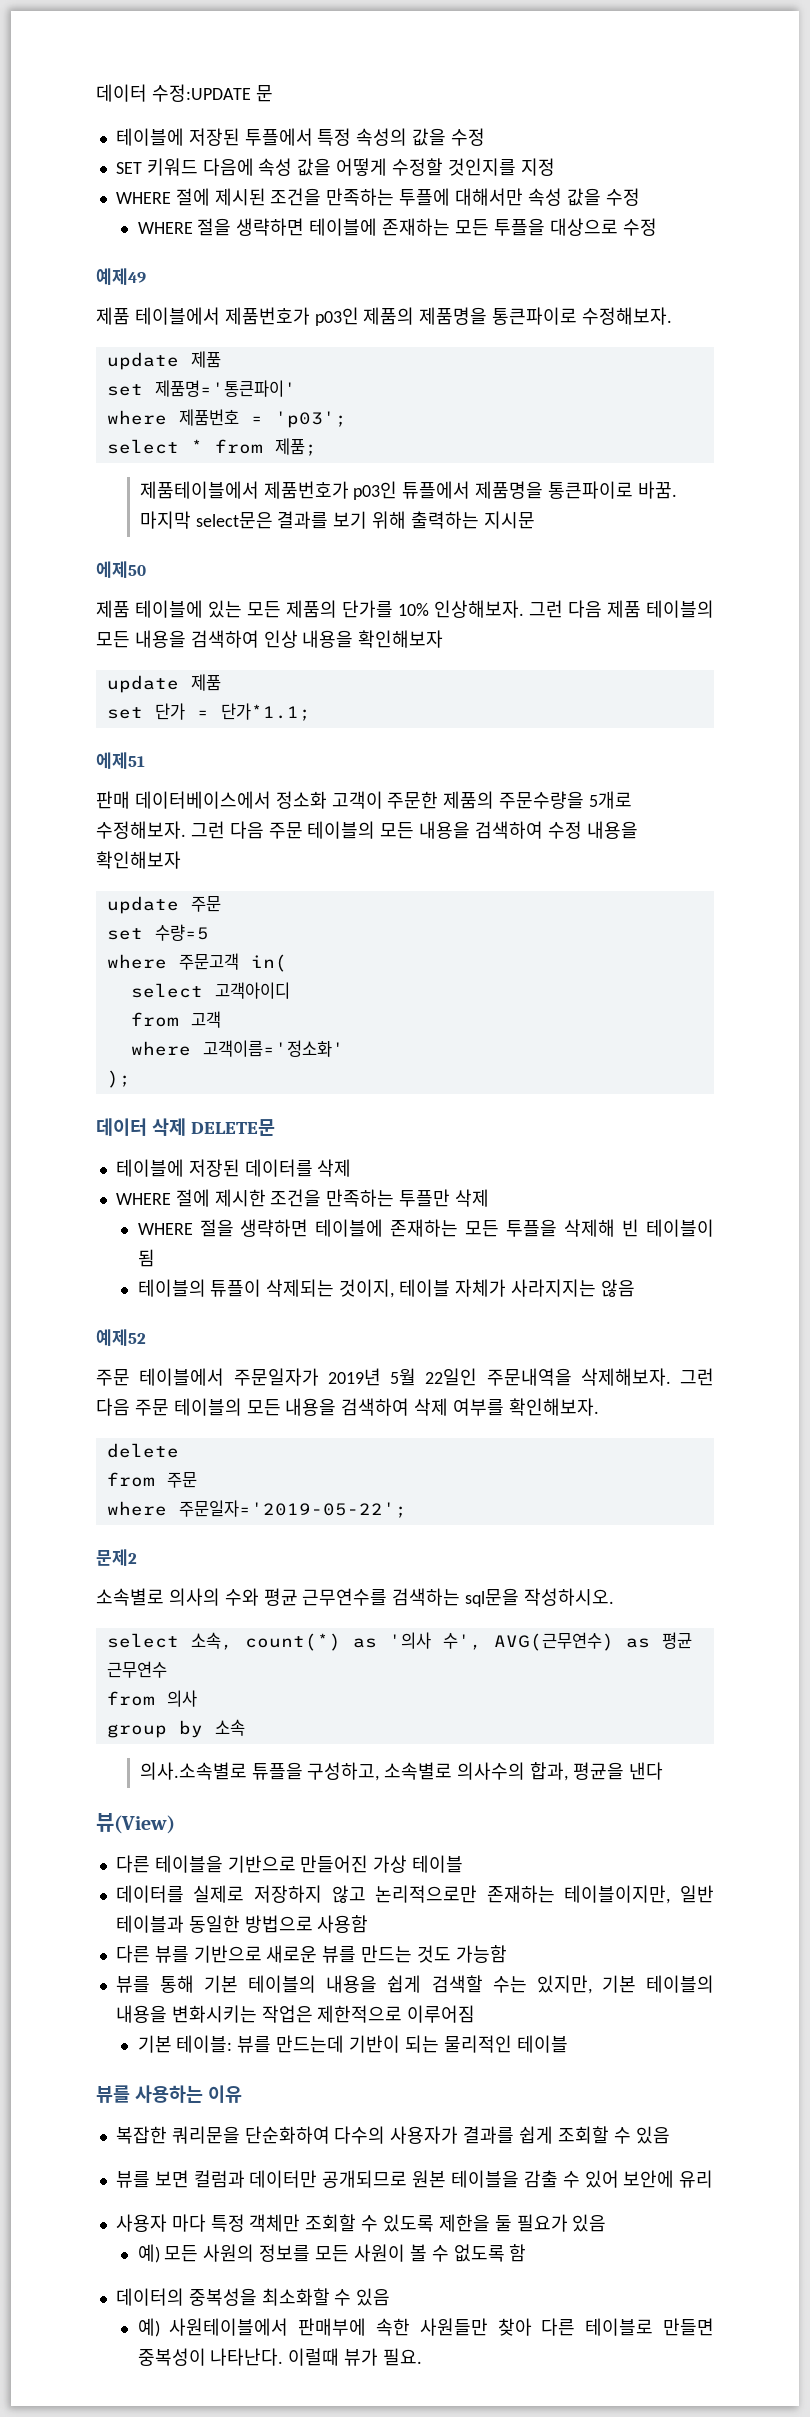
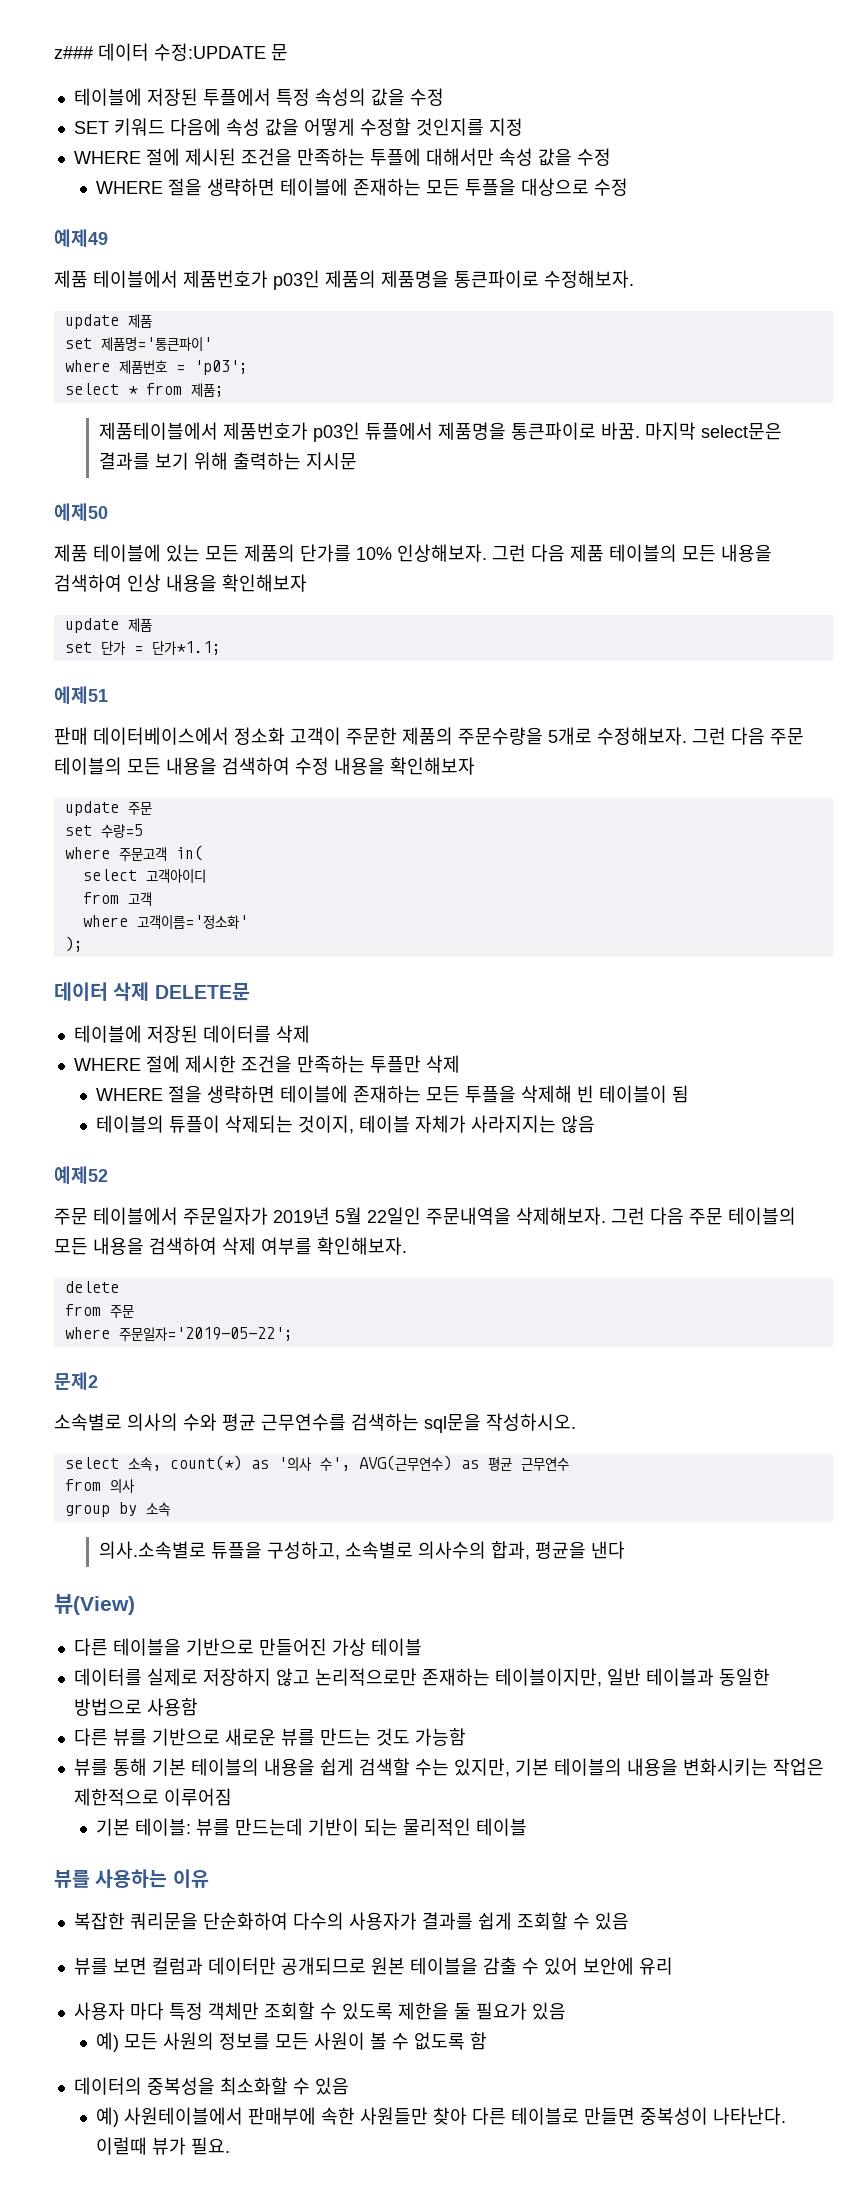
- 데이터 수정:UPDATE 문
+ z### 데이터 수정:UPDATE 문

